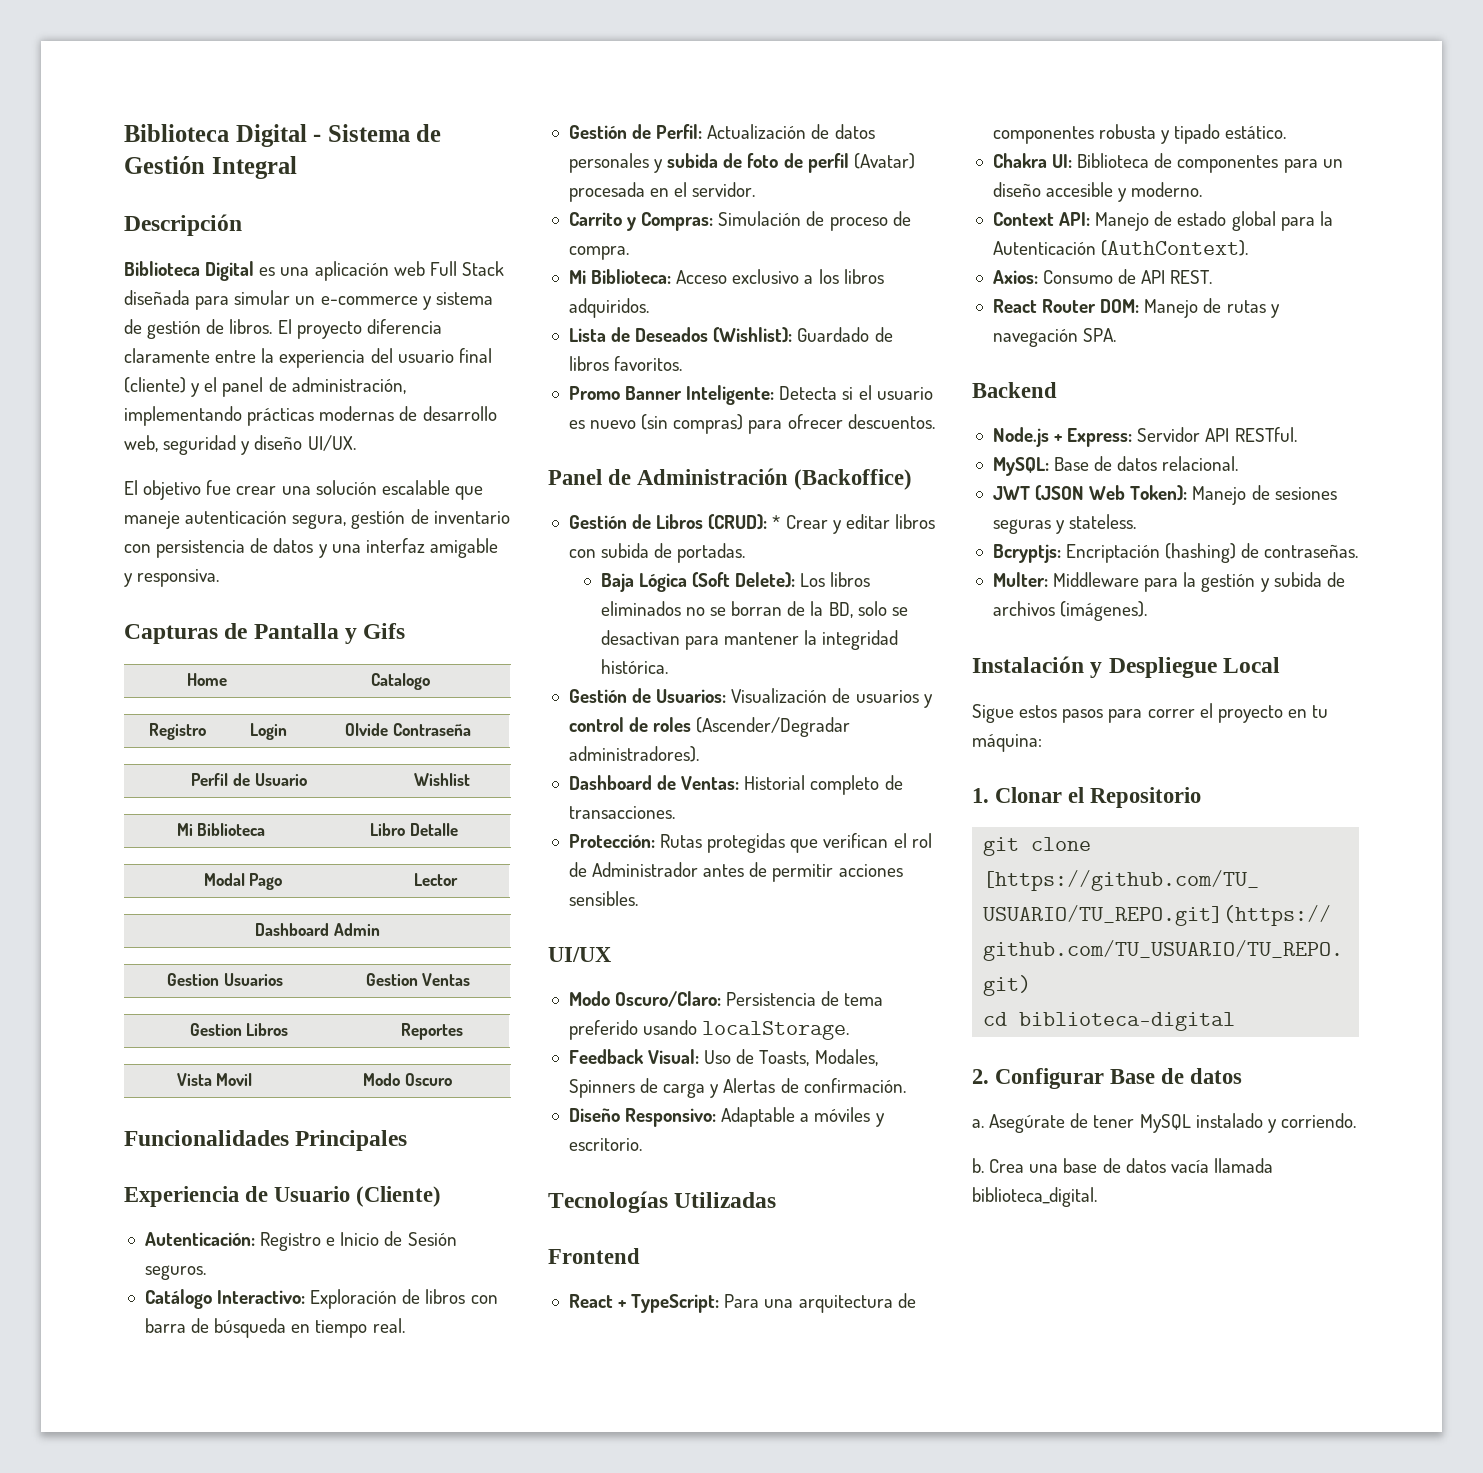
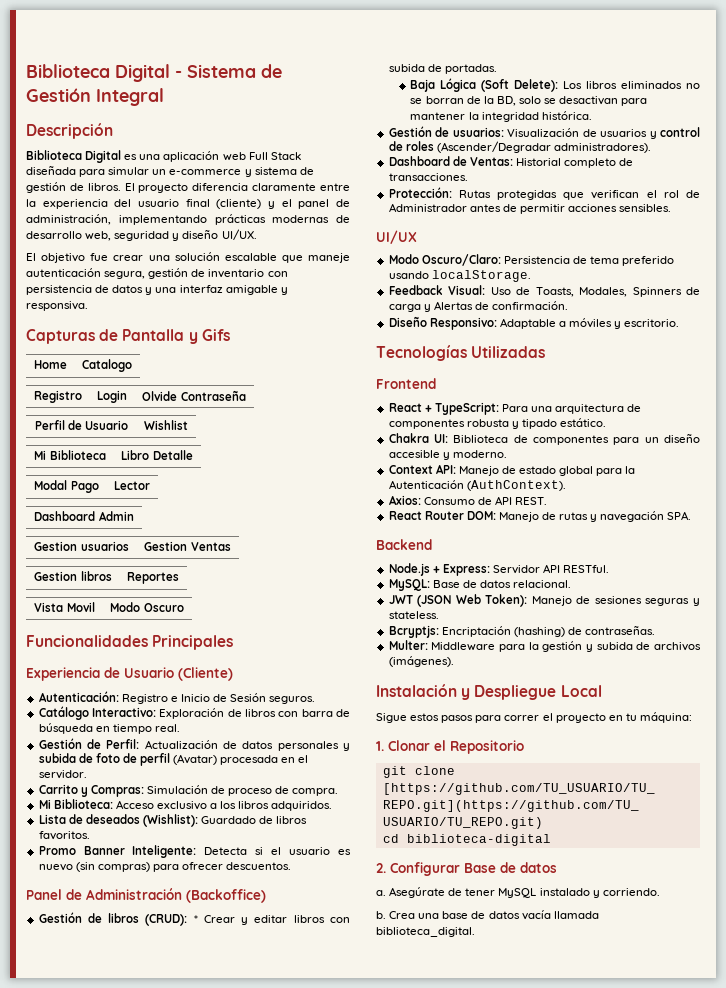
- Gestion Usuarios | Gestion Ventas
+ Gestion usuarios | Gestion Ventas
- Gestion Libros | Reportes
+ Gestion libros | Reportes
- Lista de Deseados (Wishlist): Guardado de libros favoritos.
+ Lista de deseados (Wishlist): Guardado de libros favoritos.
- Gestión de Libros (CRUD): * Crear y editar libros con subida de portadas.
+ Gestión de libros (CRUD): * Crear y editar libros con subida de portadas.
- Gestión de Usuarios: Visualización de usuarios y control de roles (Ascender/Degradar administradores).
+ Gestión de usuarios: Visualización de usuarios y control de roles (Ascender/Degradar administradores).

